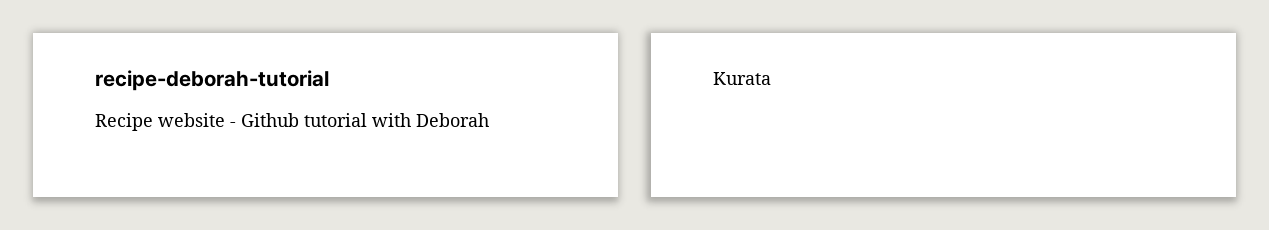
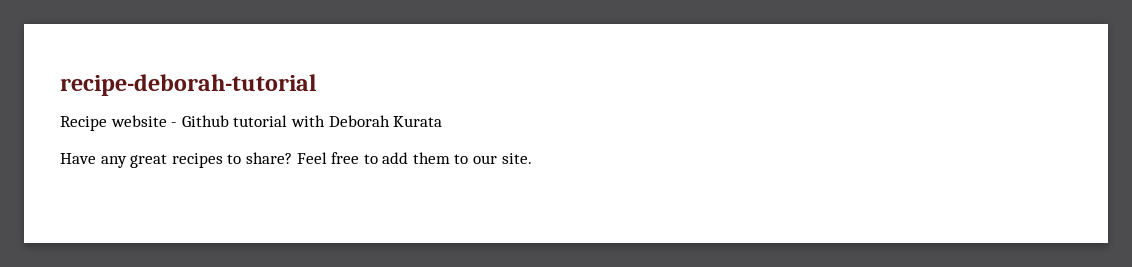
+ Have any great recipes to share? Feel free to add them to our site.

